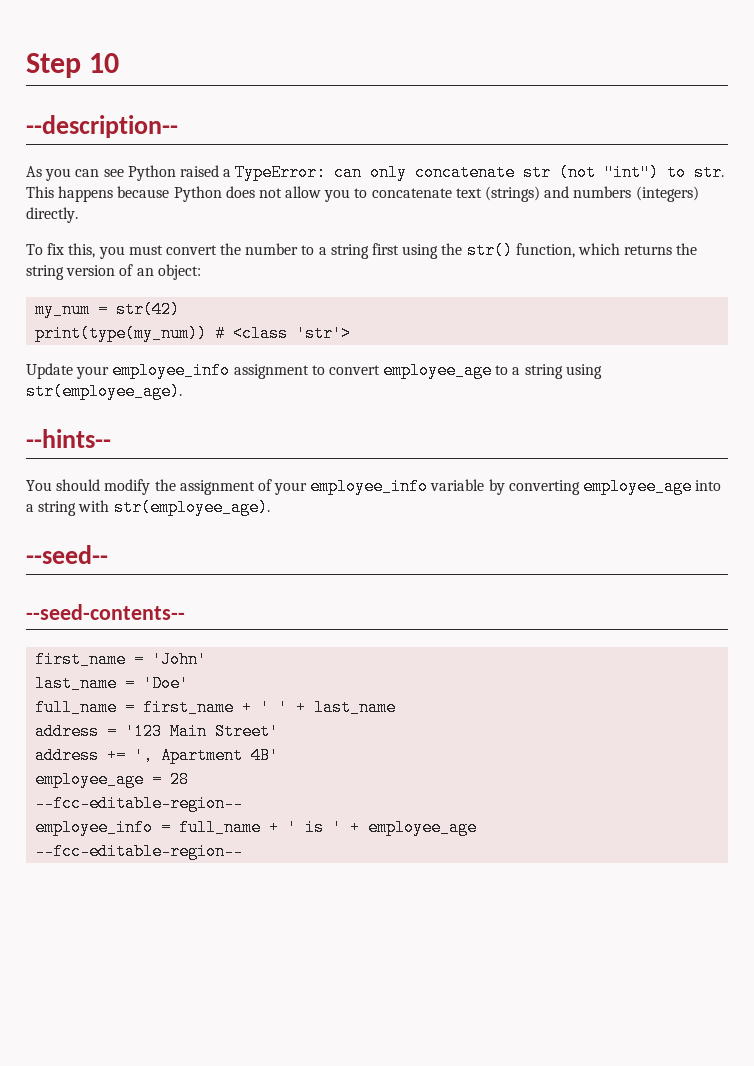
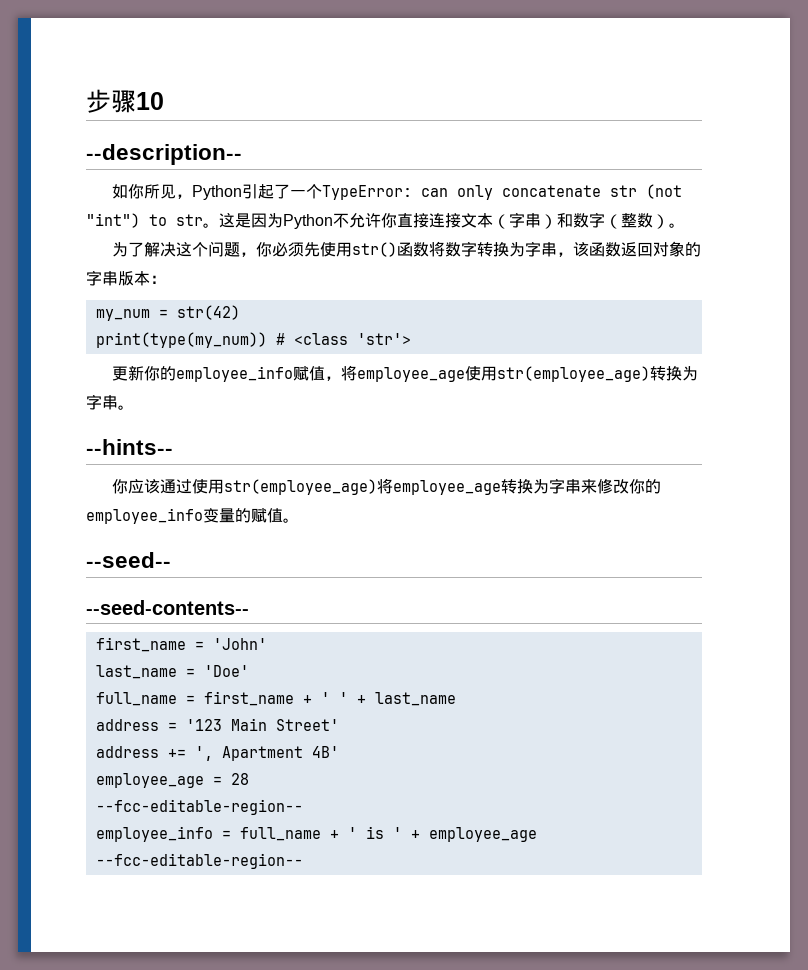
- Step 10
+ 步骤10
- As you can see Python raised a TypeError: can only concatenate str (not "int") to str. This happens because Python does not allow you to concatenate text (strings) and numbers (integers) directly.
- To fix this, you must convert the number to a string first using the str() function, which returns the string version of an object:
+ 如你所见，Python引起了一个TypeError: can only concatenate str (not "int") to str。这是因为Python不允许你直接连接文本（字串）和数字（整数）。
+ 为了解决这个问题，你必须先使用str()函数将数字转换为字串，该函数返回对象的字串版本：
- Update your employee_info assignment to convert employee_age to a string using str(employee_age).
+ 更新你的employee_info赋值，将employee_age使用str(employee_age)转换为字串。
  --hints--
- You should modify the assignment of your employee_info variable by converting employee_age into a string with str(employee_age).
+ 你应该通过使用str(employee_age)将employee_age转换为字串来修改你的employee_info变量的赋值。

